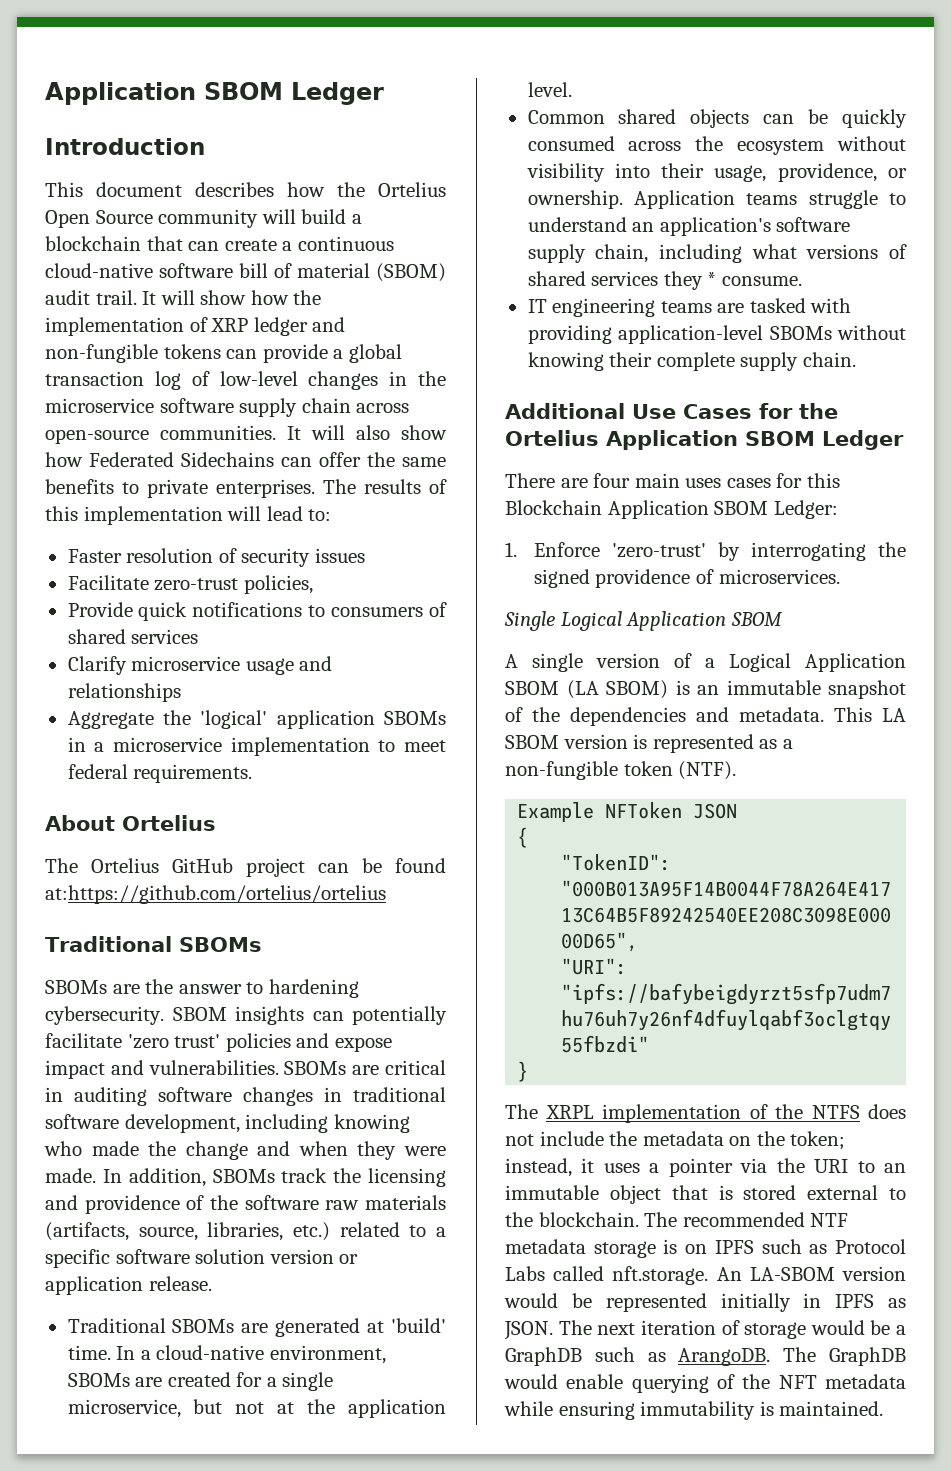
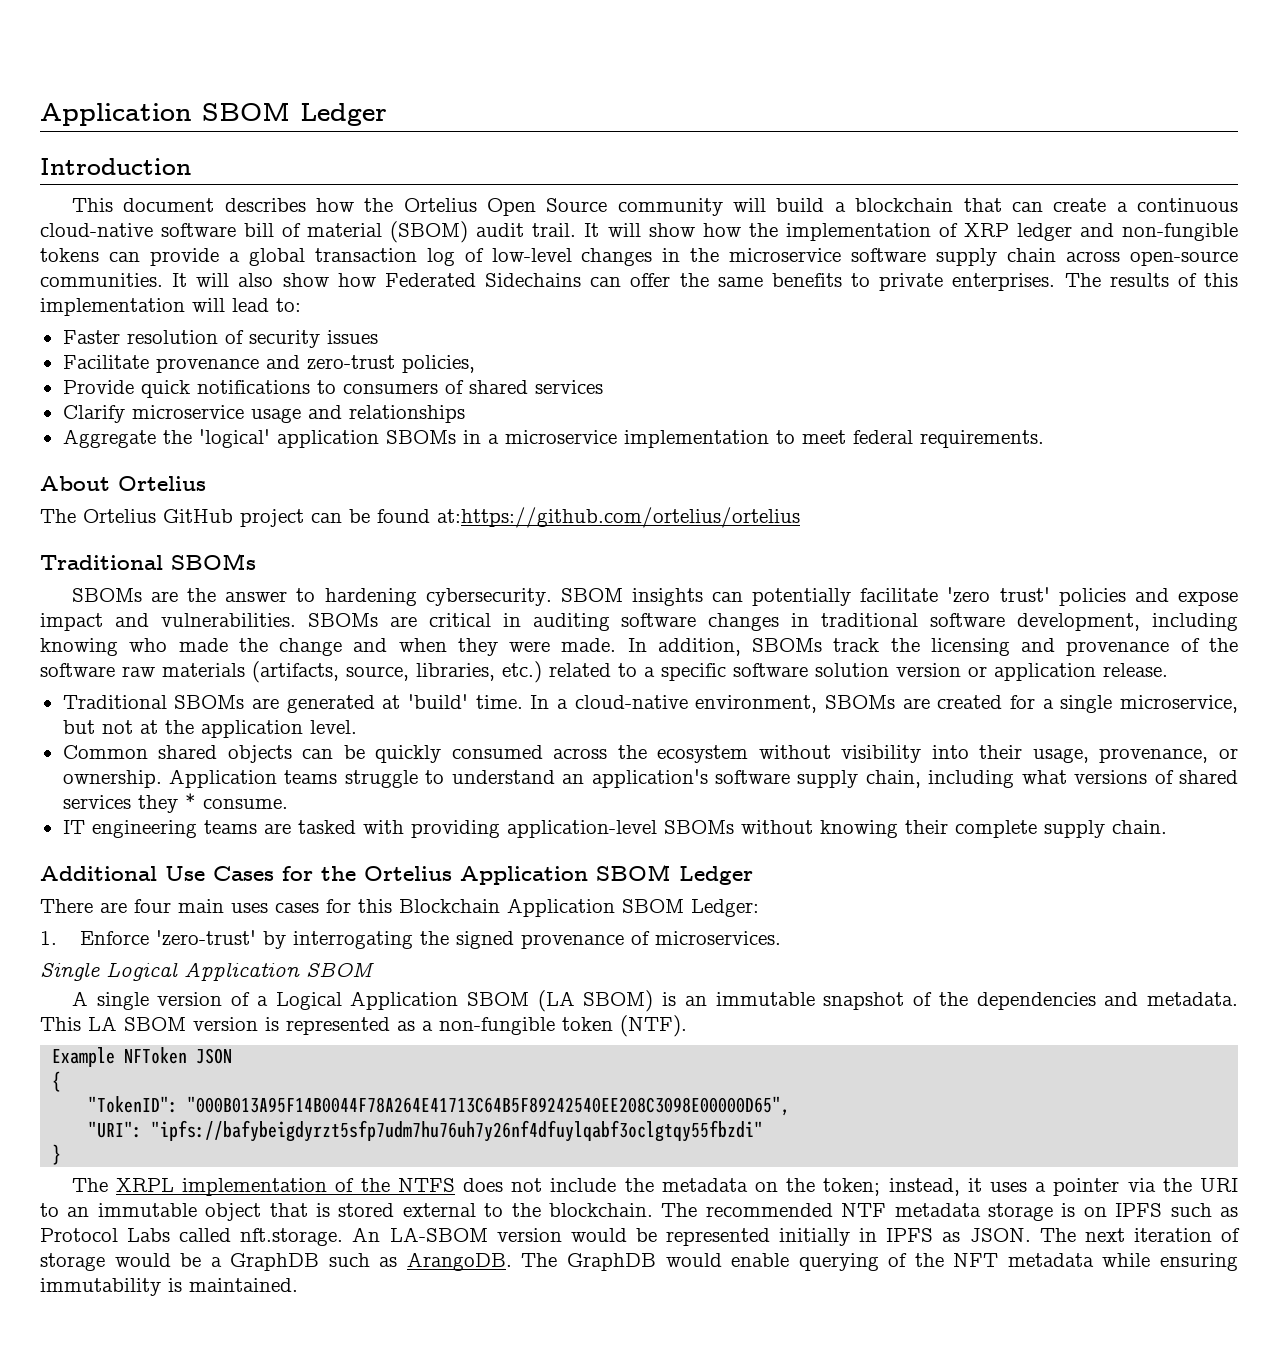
- Facilitate zero-trust policies,
+ Facilitate provenance and zero-trust policies,
- In addition, SBOMs track the licensing and providence of the software raw materials (artifacts, source, libraries, etc.) related to a specific software solution version or application release.
+ In addition, SBOMs track the licensing and provenance of the software raw materials (artifacts, source, libraries, etc.) related to a specific software solution version or application release.
- Common shared objects can be quickly consumed across the ecosystem without visibility into their usage, providence, or ownership.
+ Common shared objects can be quickly consumed across the ecosystem without visibility into their usage, provenance, or ownership.
- 1. Enforce 'zero-trust' by interrogating the signed providence of microservices.
+ 1. Enforce 'zero-trust' by interrogating the signed provenance of microservices.

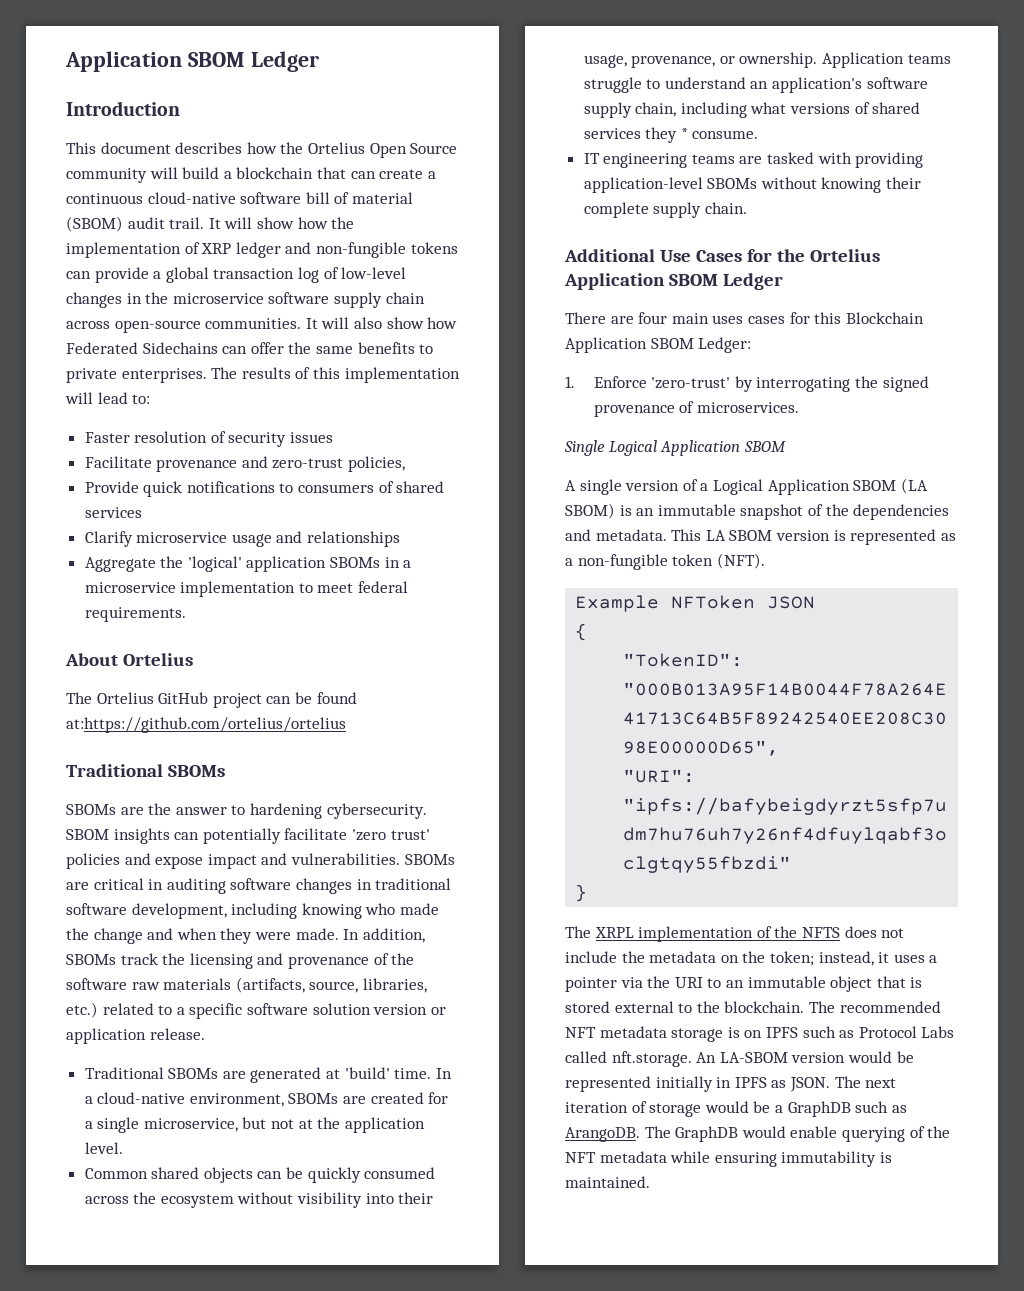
- This LA SBOM version is represented as a non-fungible token (NTF).
+ This LA SBOM version is represented as a non-fungible token (NFT).
- The XRPL implementation of the NTFS does not include the metadata on the token; instead, it uses a pointer via the URI to an immutable object that is stored external to the blockchain.
+ The XRPL implementation of the NFTS does not include the metadata on the token; instead, it uses a pointer via the URI to an immutable object that is stored external to the blockchain.
- The recommended NTF metadata storage is on IPFS such as Protocol Labs called nft.storage. An LA-SBOM version would be represented initially in IPFS as JSON.
+ The recommended NFT metadata storage is on IPFS such as Protocol Labs called nft.storage. An LA-SBOM version would be represented initially in IPFS as JSON.

